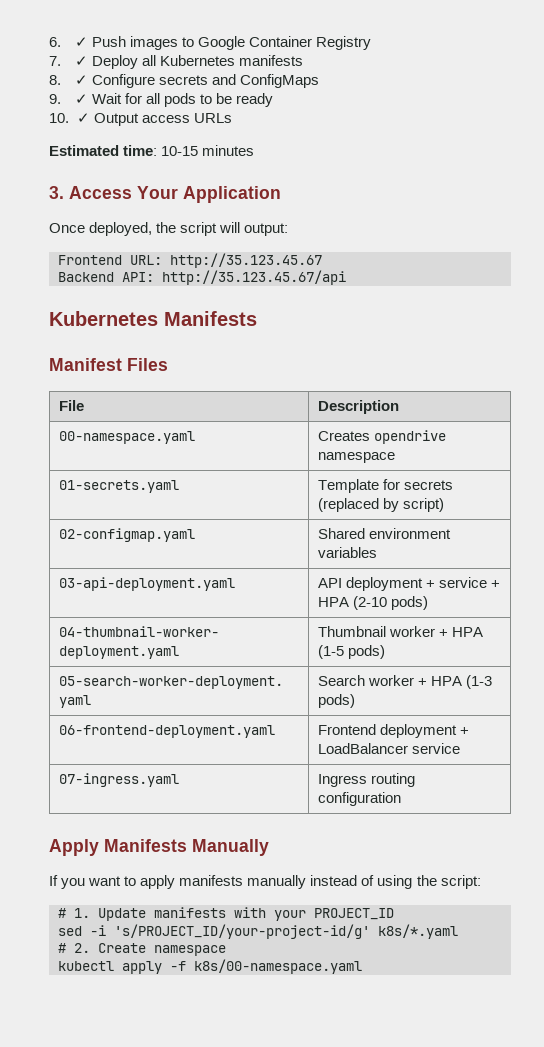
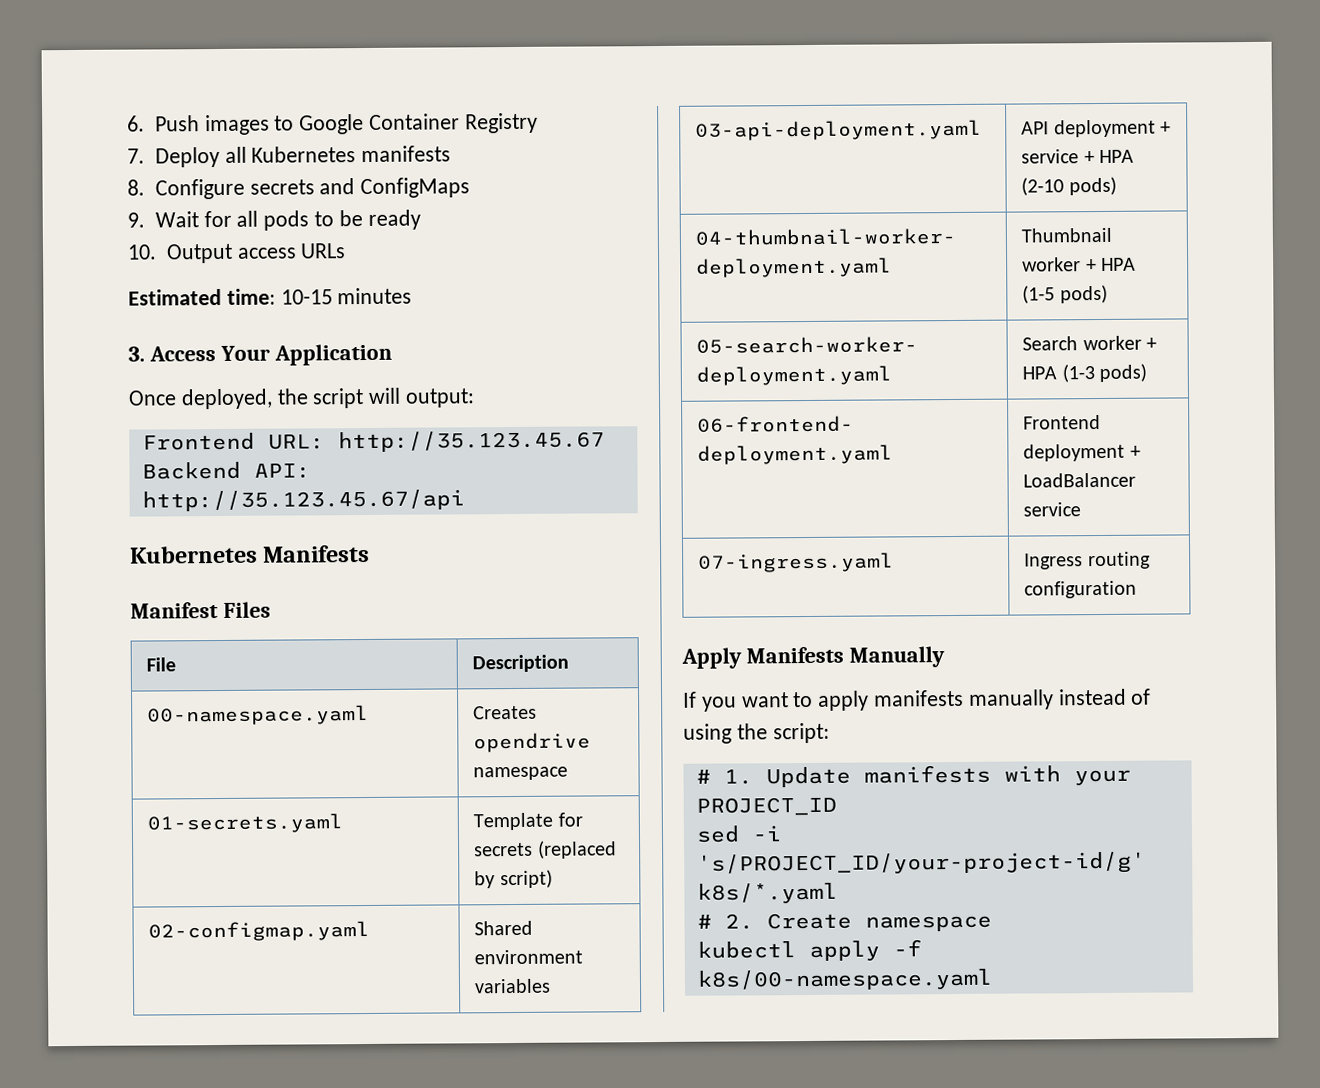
- 6. ✓ Push images to Google Container Registry
+ 6. Push images to Google Container Registry
- 7. ✓ Deploy all Kubernetes manifests
+ 7. Deploy all Kubernetes manifests
- 8. ✓ Configure secrets and ConfigMaps
+ 8. Configure secrets and ConfigMaps
- 9. ✓ Wait for all pods to be ready
+ 9. Wait for all pods to be ready
- 10. ✓ Output access URLs
+ 10. Output access URLs

